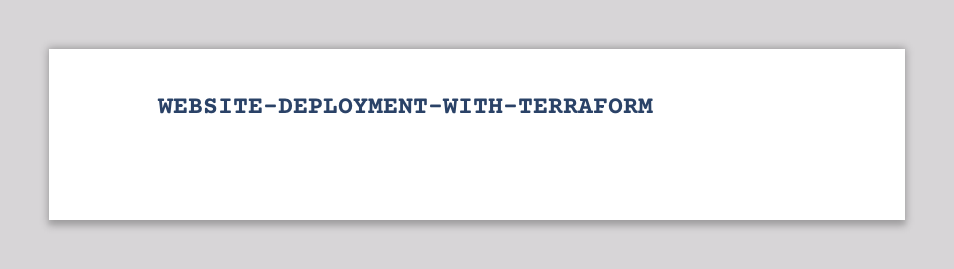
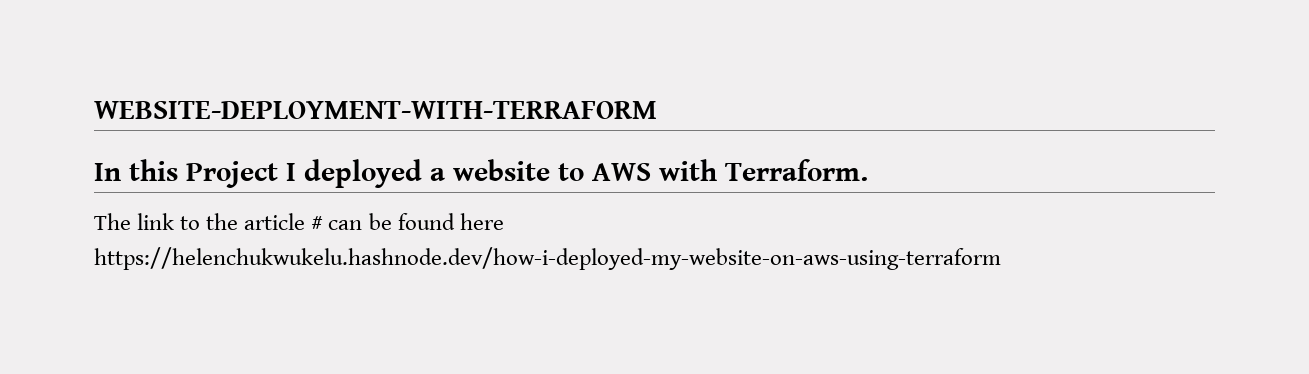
+ In this Project I deployed a website to AWS with Terraform.
+ The link to the article # can be found here https://helenchukwukelu.hashnode.dev/how-i-deployed-my-website-on-aws-using-terraform

